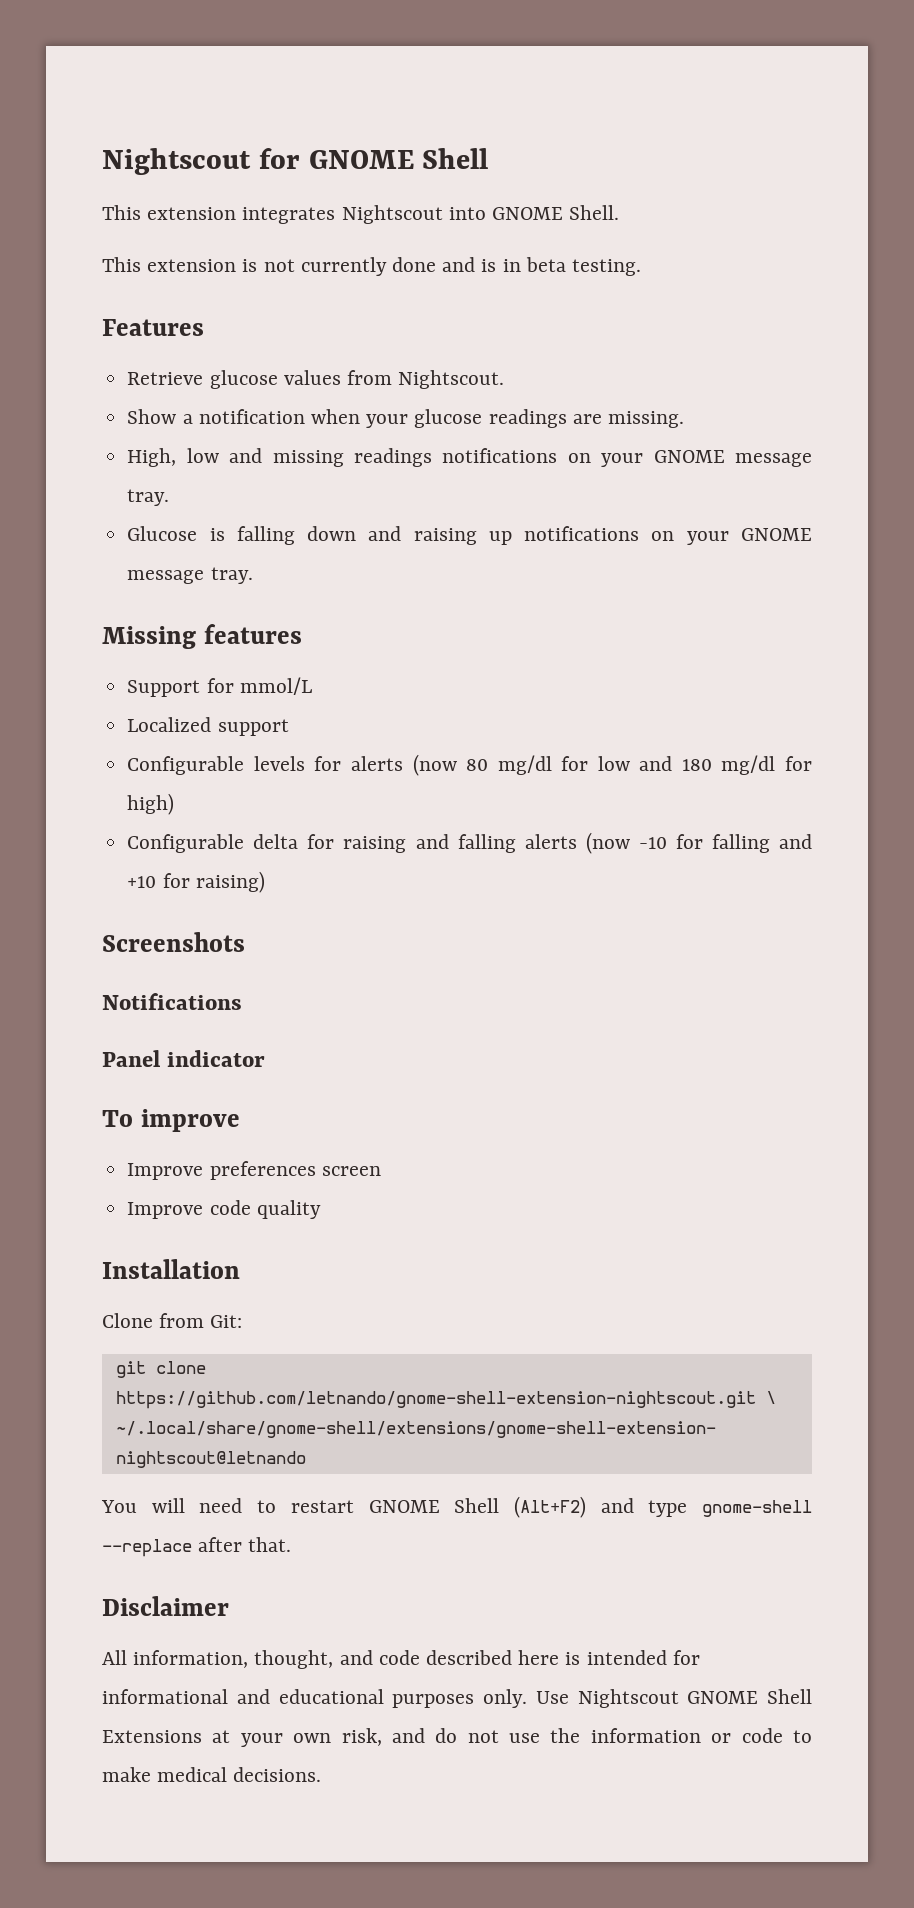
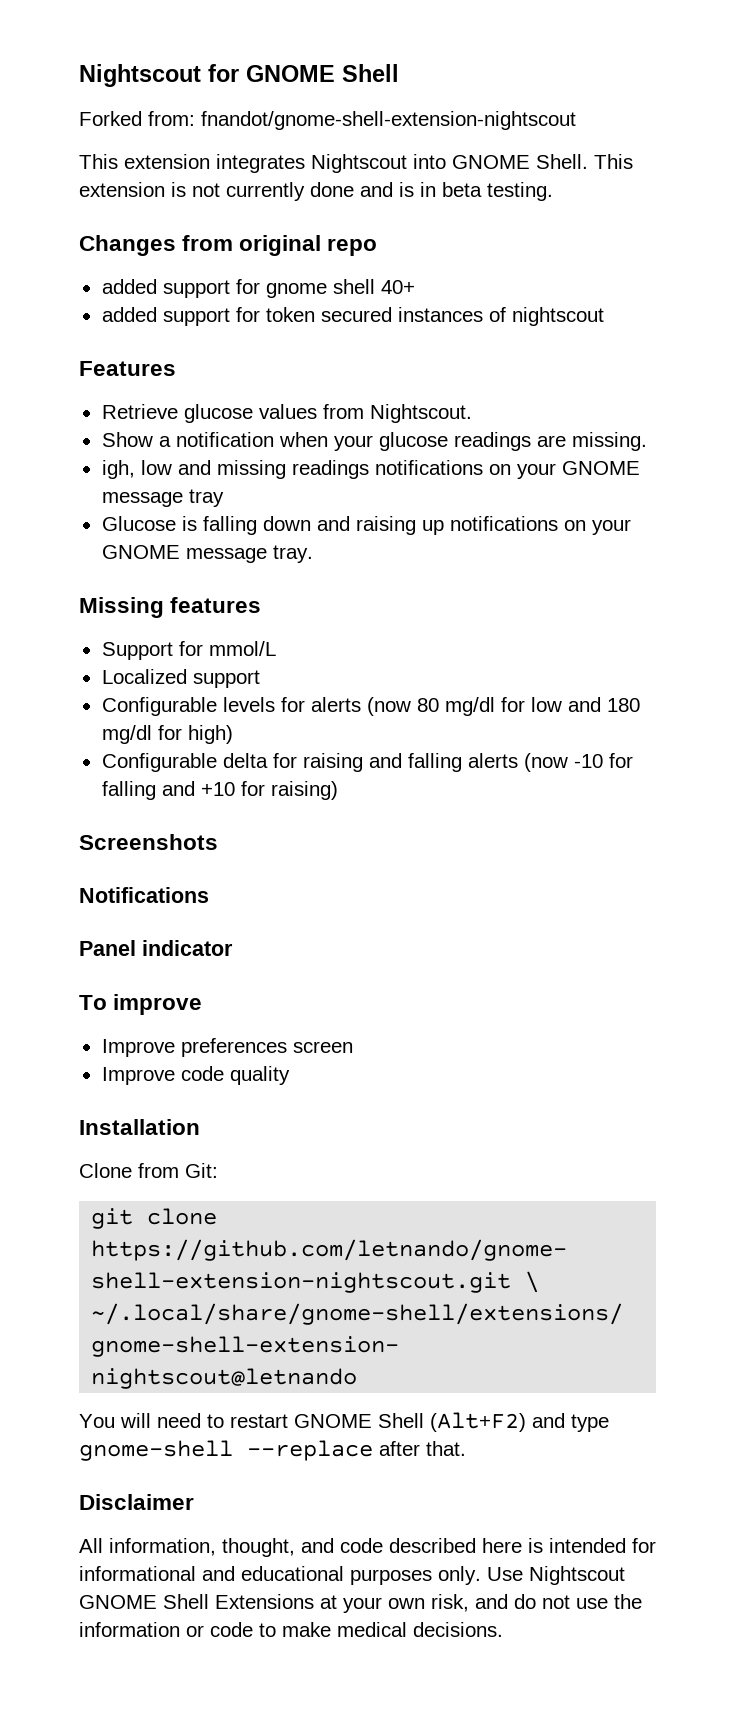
+ Forked from: fnandot/gnome-shell-extension-nightscout
- This extension integrates Nightscout into GNOME Shell.
- This extension is not currently done and is in beta testing.
+ This extension integrates Nightscout into GNOME Shell. This extension is not currently done and is in beta testing.
+ Changes from original repo
+ added support for gnome shell 40+
+ added support for token secured instances of nightscout
- High, low and missing readings notifications on your GNOME message tray.
+ igh, low and missing readings notifications on your GNOME message tray

